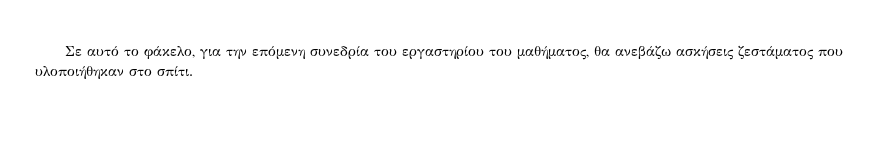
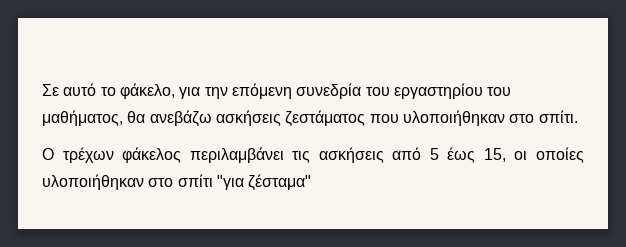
+ Ο τρέχων φάκελος περιλαμβάνει τις ασκήσεις από 5 έως 15, οι οποίες υλοποιήθηκαν στο σπίτι "για ζέσταμα"

